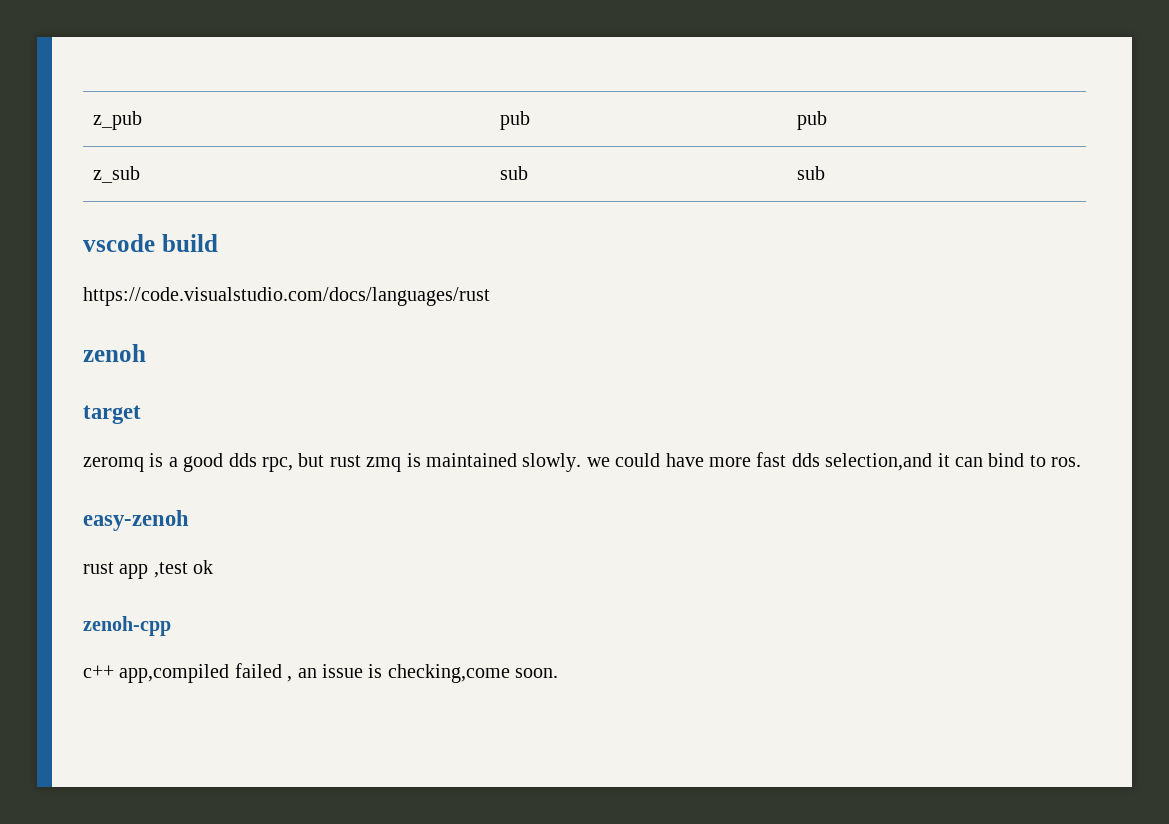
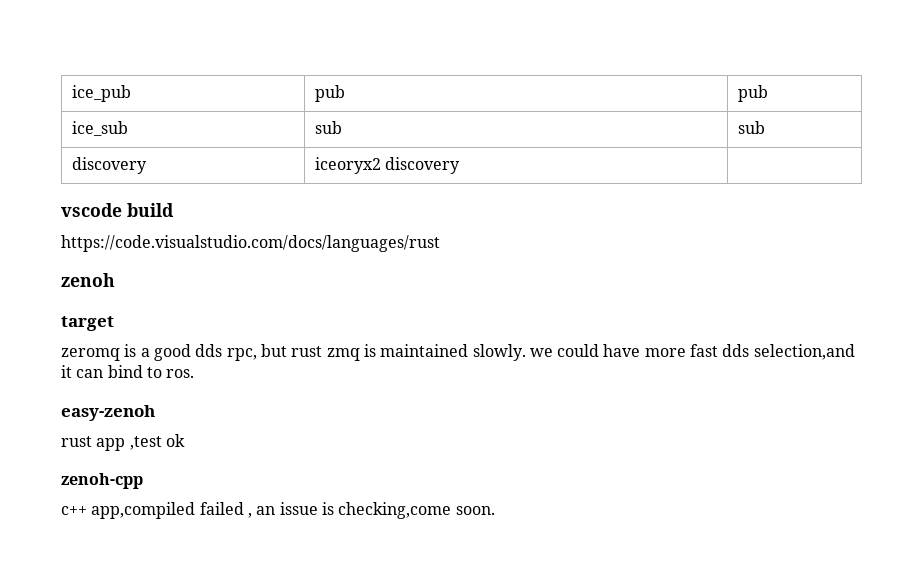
- z_pub | pub | pub
+ ice_pub | pub | pub
- z_sub | sub | sub
+ ice_sub | sub | sub
+ discovery | iceoryx2 discovery |

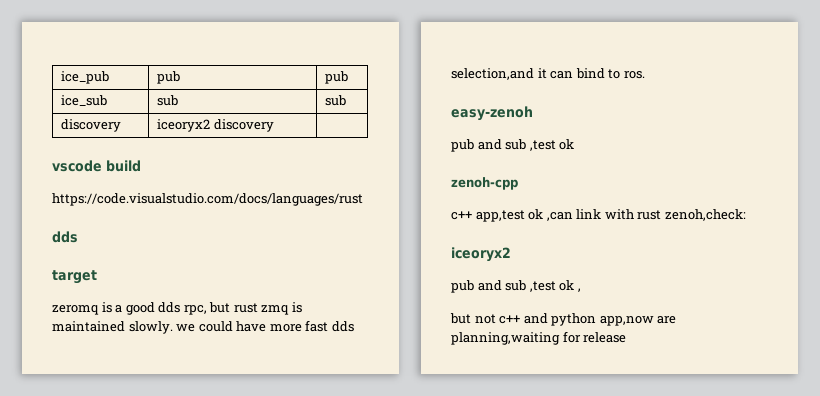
  https://code.visualstudio.com/docs/languages/rust
- zenoh
+ dds
  easy-zenoh
- rust app ,test ok
+ pub and sub ,test ok
- c++ app,compiled failed , an issue is checking,come soon.
+ c++ app,test ok ,can link with rust zenoh,check:
+ iceoryx2
+ pub and sub ,test ok ,
+ but not c++ and python app,now are planning,waiting for release

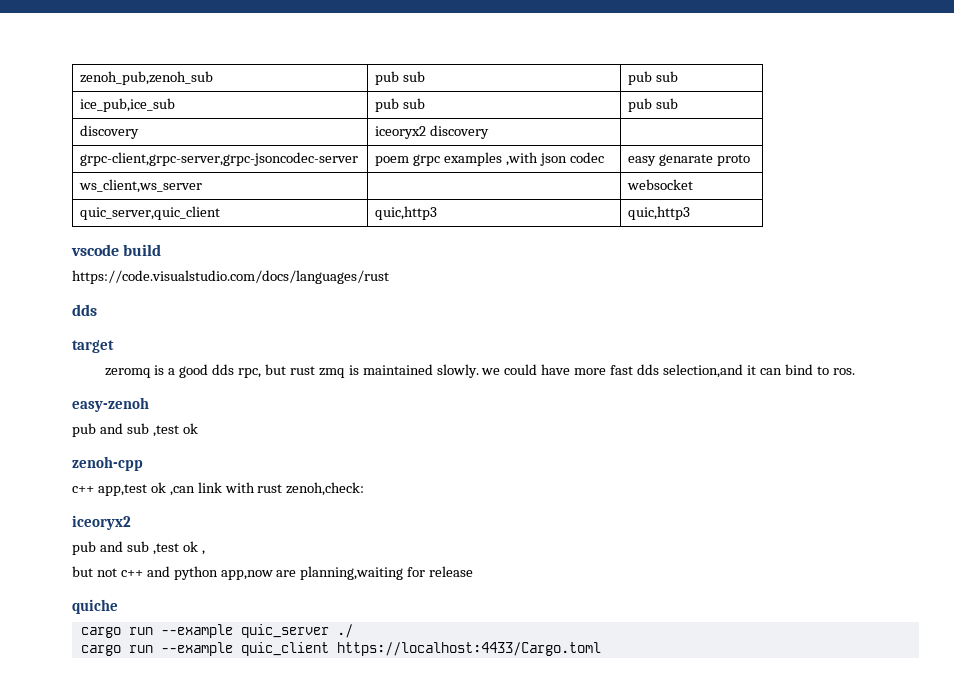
- ice_pub | pub | pub
- ice_sub | sub | sub
+ zenoh_pub,zenoh_sub | pub sub | pub sub
+ ice_pub,ice_sub | pub sub | pub sub
+ grpc-client,grpc-server,grpc-jsoncodec-server | poem grpc examples ,with json codec | easy genarate proto
+ ws_client,ws_server | | websocket
+ quic_server,quic_client | quic,http3 | quic,http3
+ quiche
+ cargo run --example quic_server ./
+ cargo run --example quic_client https://localhost:4433/Cargo.toml

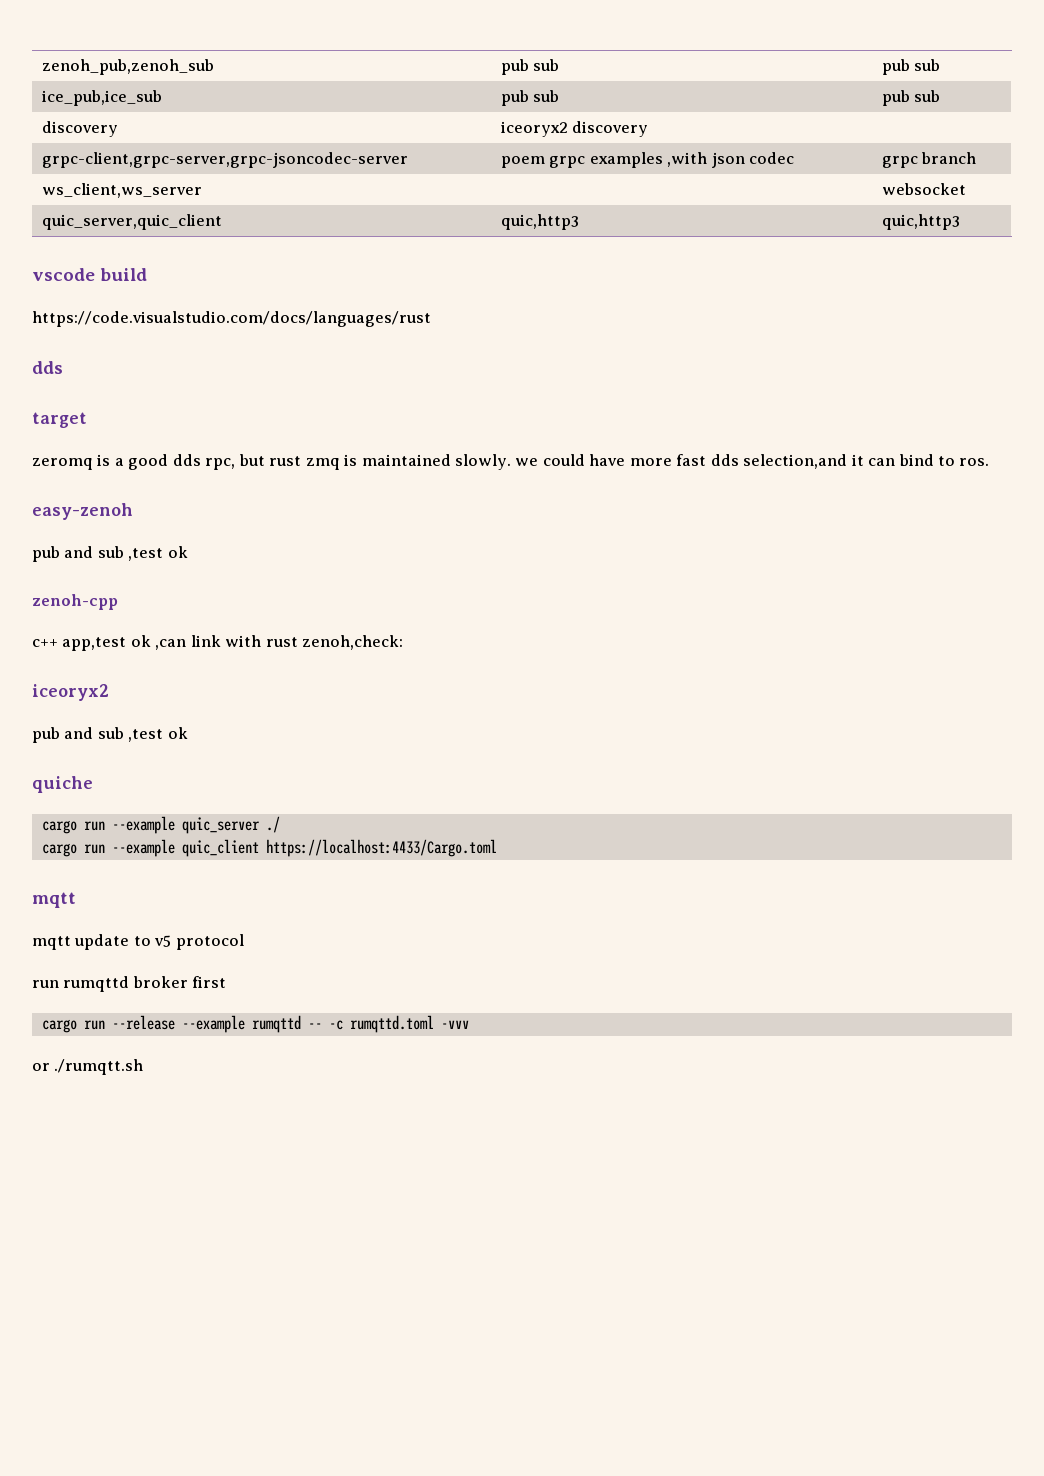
- grpc-client,grpc-server,grpc-jsoncodec-server | poem grpc examples ,with json codec | easy genarate proto
+ grpc-client,grpc-server,grpc-jsoncodec-server | poem grpc examples ,with json codec | grpc branch
  c++ app,test ok ,can link with rust zenoh,check:
  iceoryx2
- pub and sub ,test ok ,
- but not c++ and python app,now are planning,waiting for release
+ pub and sub ,test ok
  cargo run --example quic_client https://localhost:4433/Cargo.toml
+ mqtt
+ mqtt update to v5 protocol
+ run rumqttd broker first
+ cargo run --release --example rumqttd -- -c rumqttd.toml -vvv
+ or ./rumqtt.sh

